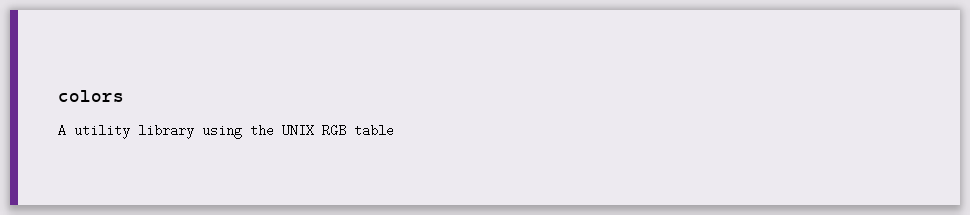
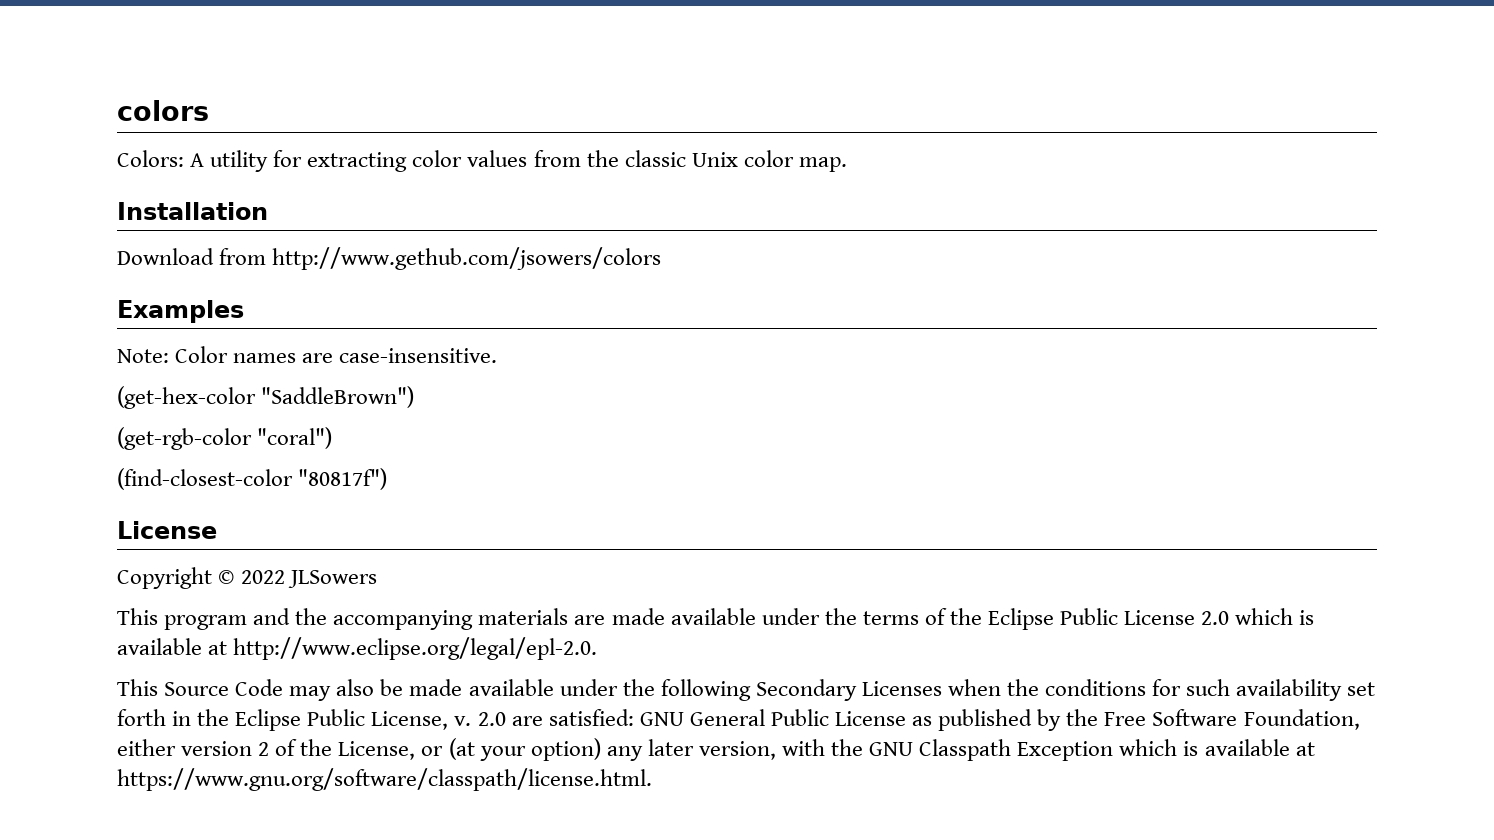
- A utility library using the UNIX RGB table
+ Colors: A utility for extracting color values from the classic Unix color map.
+ Installation
+ Download from http://www.gethub.com/jsowers/colors
+ Examples
+ Note: Color names are case-insensitive.
+ (get-hex-color "SaddleBrown")
+ (get-rgb-color "coral")
+ (find-closest-color "80817f")
+ License
+ Copyright © 2022 JLSowers
+ This program and the accompanying materials are made available under the terms of the Eclipse Public License 2.0 which is available at http://www.eclipse.org/legal/epl-2.0.
+ This Source Code may also be made available under the following Secondary Licenses when the conditions for such availability set forth in the Eclipse Public License, v. 2.0 are satisfied: GNU General Public License as published by the Free Software Foundation, either version 2 of the License, or (at your option) any later version, with the GNU Classpath Exception which is available at https://www.gnu.org/software/classpath/license.html.

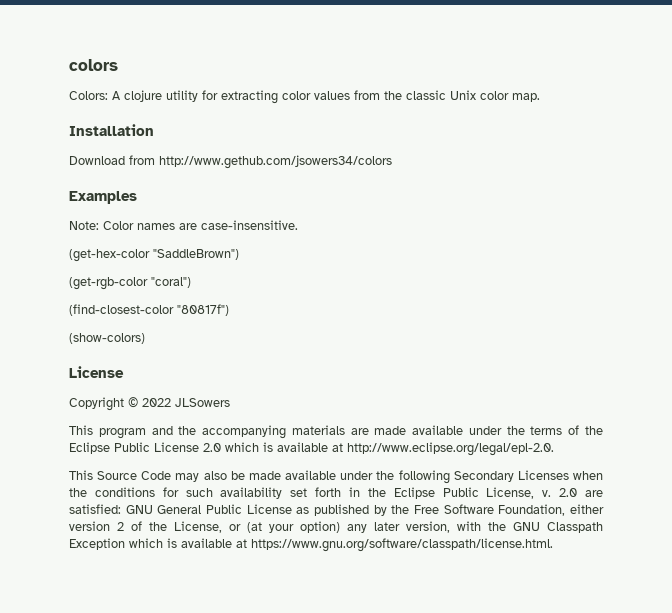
- Colors: A utility for extracting color values from the classic Unix color map.
+ Colors: A clojure utility for extracting color values from the classic Unix color map.
- Download from http://www.gethub.com/jsowers/colors
+ Download from http://www.gethub.com/jsowers34/colors
+ (show-colors)

